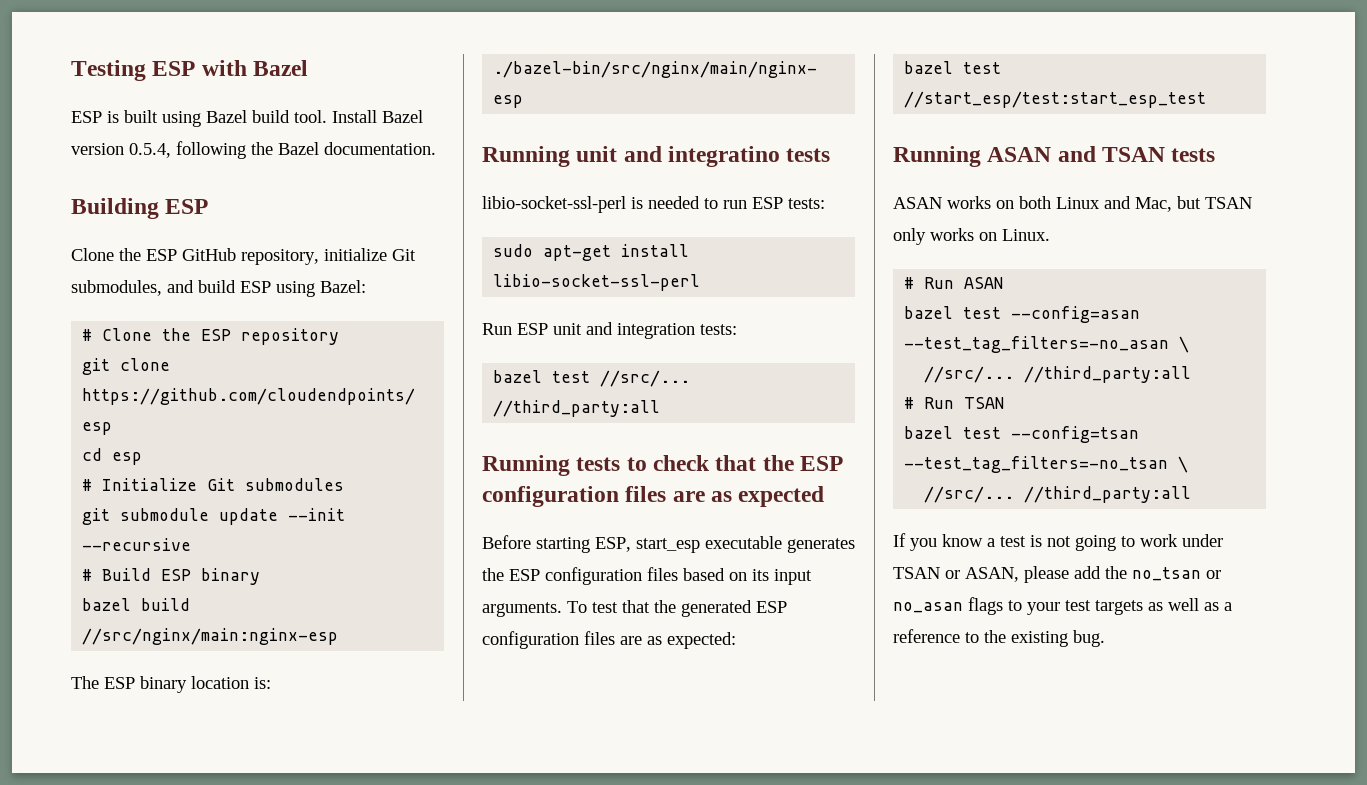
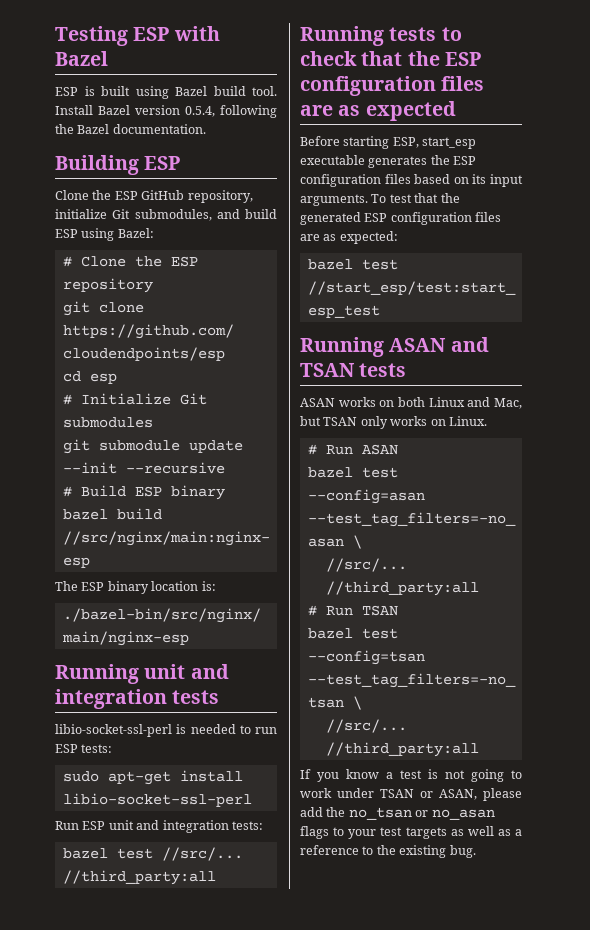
- Running unit and integratino tests
+ Running unit and integration tests

